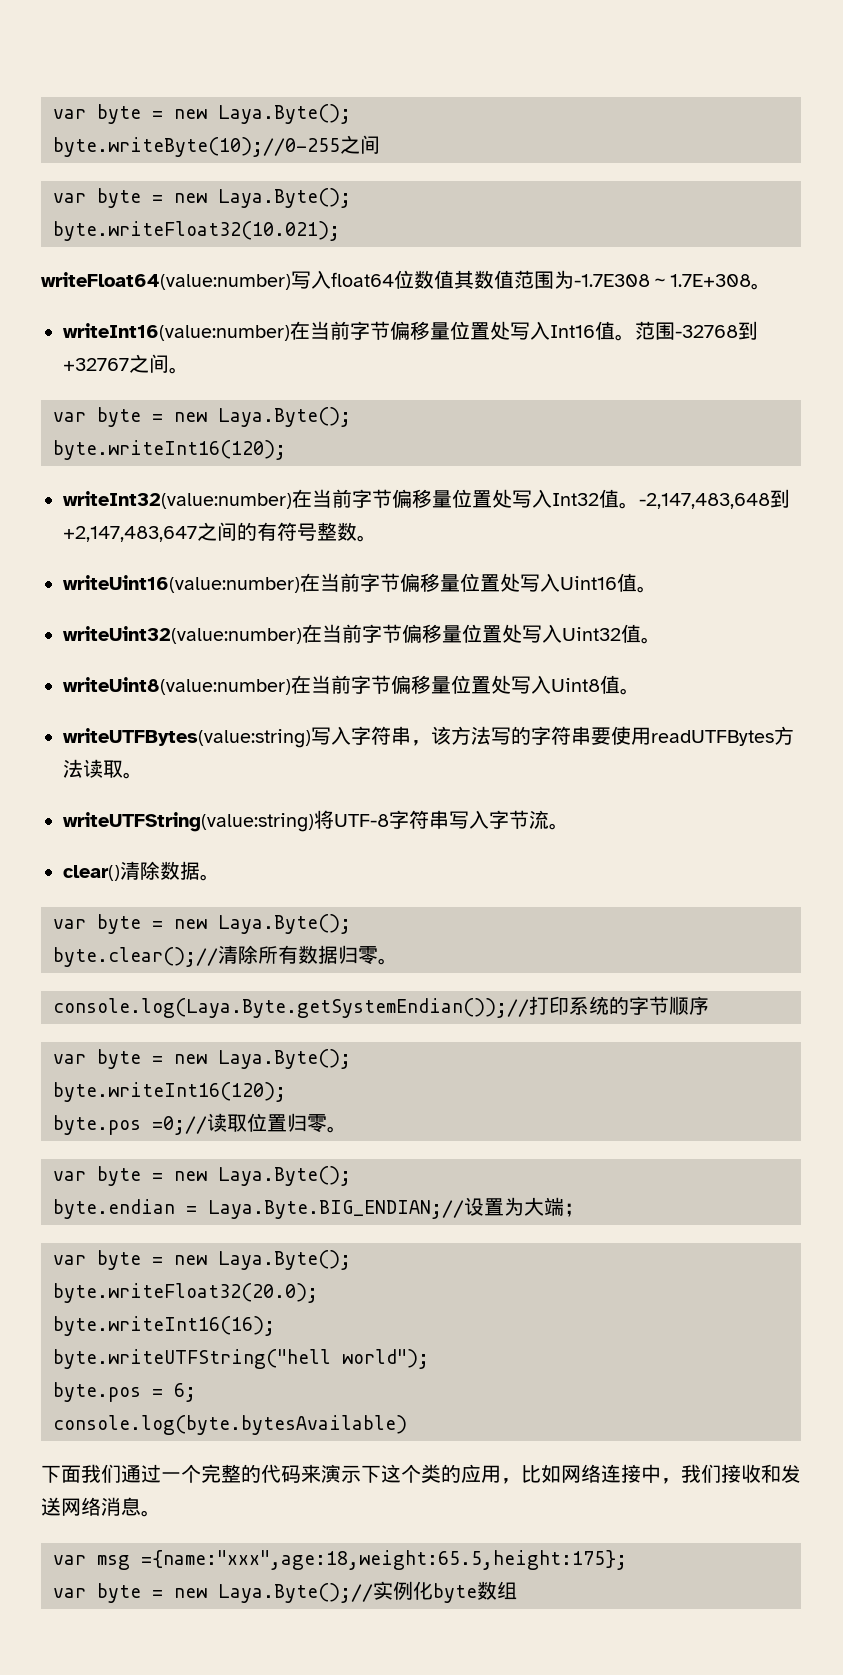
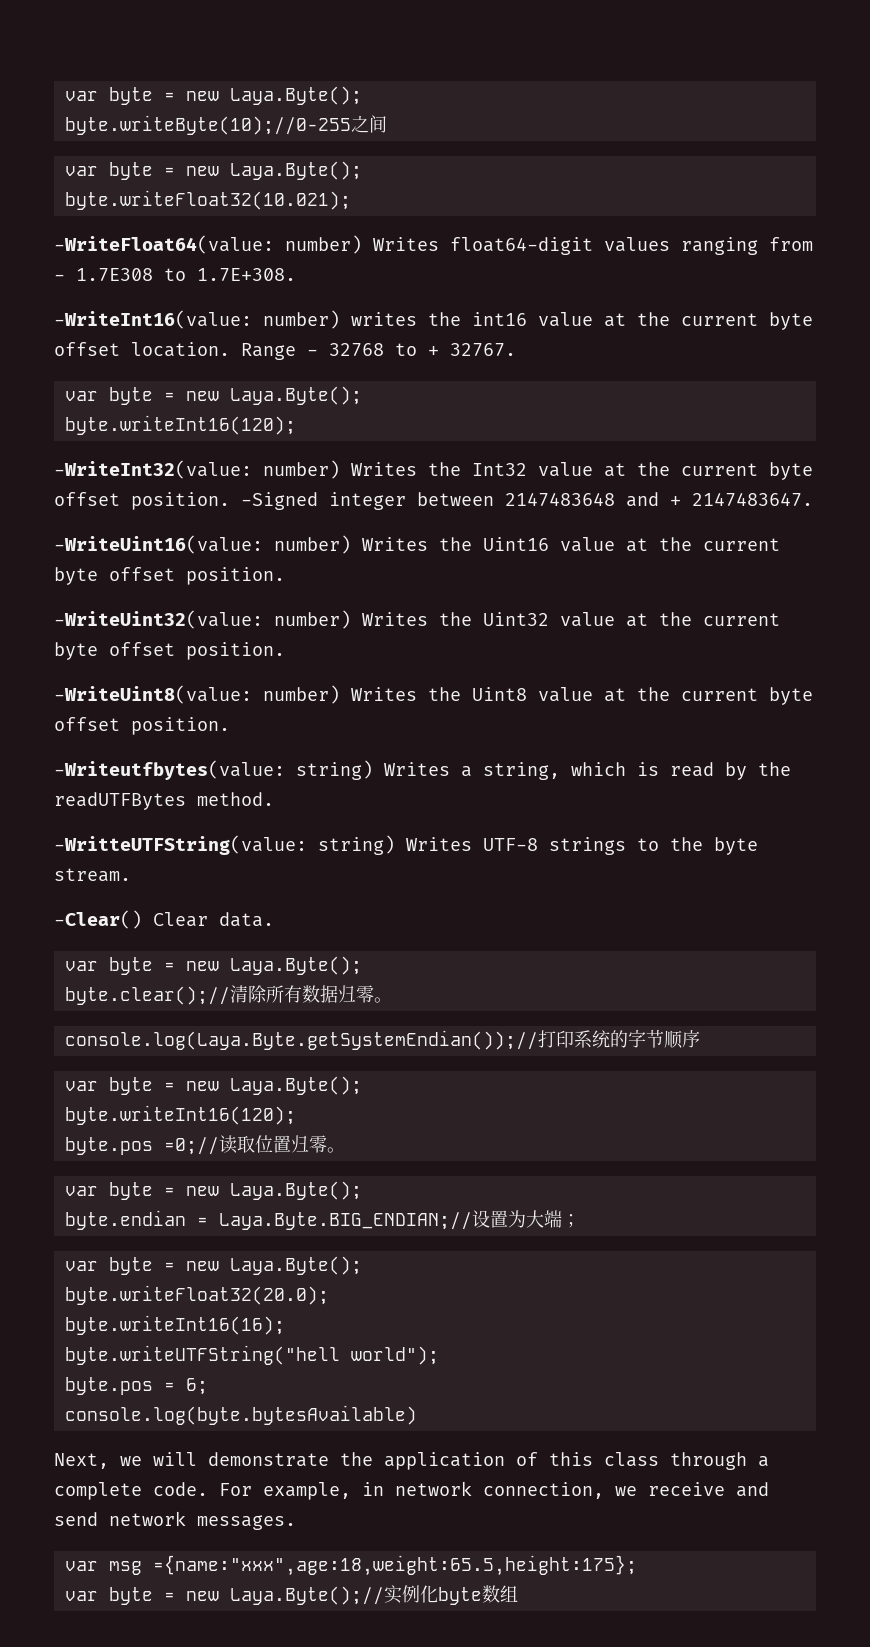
- writeFloat64(value:number)写入float64位数值其数值范围为-1.7E308～1.7E+308。
- writeInt16(value:number)在当前字节偏移量位置处写入Int16值。范围-32768到+32767之间。
+ -WriteFloat64(value: number) Writes float64-digit values ranging from - 1.7E308 to 1.7E+308.
+ -WriteInt16(value: number) writes the int16 value at the current byte offset location. Range - 32768 to + 32767.
  var byte = new Laya.Byte();
  byte.writeInt16(120);
- writeInt32(value:number)在当前字节偏移量位置处写入Int32值。-2,147,483,648到+2,147,483,647之间的有符号整数。
- writeUint16(value:number)在当前字节偏移量位置处写入Uint16值。
- writeUint32(value:number)在当前字节偏移量位置处写入Uint32值。
- writeUint8(value:number)在当前字节偏移量位置处写入Uint8值。
- writeUTFBytes(value:string)写入字符串，该方法写的字符串要使用readUTFBytes方法读取。
- writeUTFString(value:string)将UTF-8字符串写入字节流。
- clear()清除数据。
+ -WriteInt32(value: number) Writes the Int32 value at the current byte offset position. -Signed integer between 2147483648 and + 2147483647.
+ -WriteUint16(value: number) Writes the Uint16 value at the current byte offset position.
+ -WriteUint32(value: number) Writes the Uint32 value at the current byte offset position.
+ -WriteUint8(value: number) Writes the Uint8 value at the current byte offset position.
+ -Writeutfbytes(value: string) Writes a string, which is read by the readUTFBytes method.
+ -WritteUTFString(value: string) Writes UTF-8 strings to the byte stream.
+ -Clear() Clear data.
- 下面我们通过一个完整的代码来演示下这个类的应用，比如网络连接中，我们接收和发送网络消息。
+ Next, we will demonstrate the application of this class through a complete code. For example, in network connection, we receive and send network messages.

